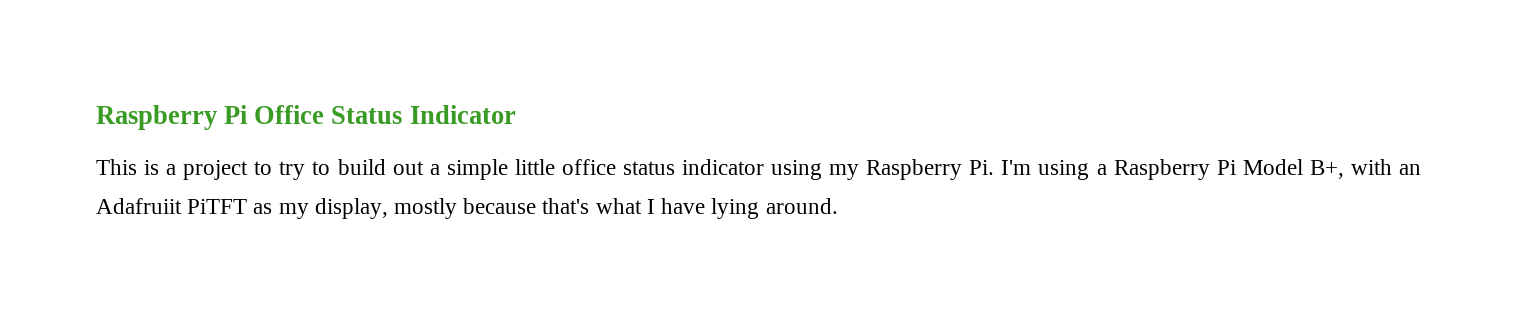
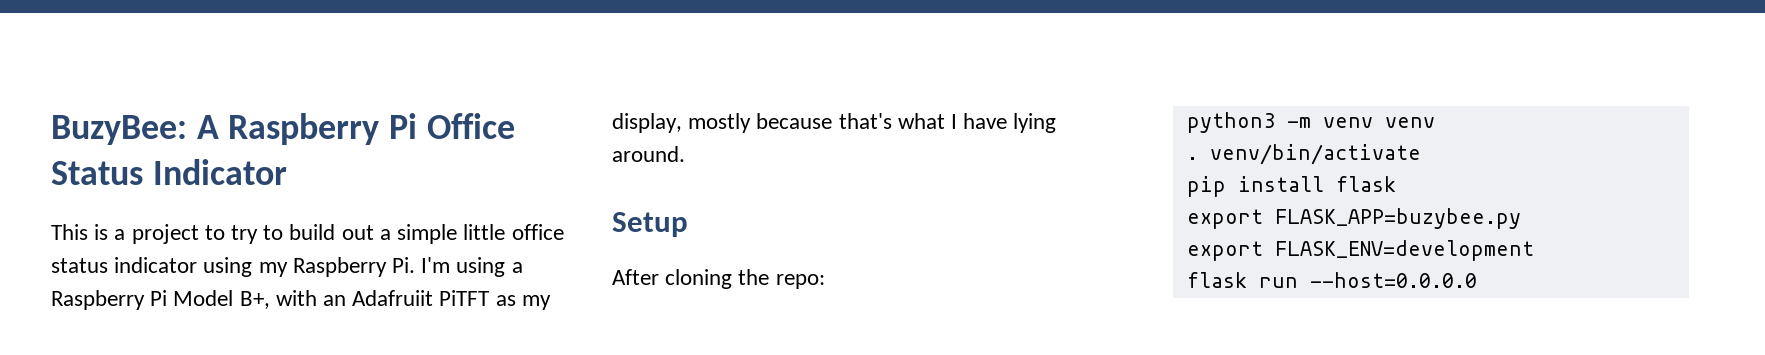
- Raspberry Pi Office Status Indicator
+ BuzyBee: A Raspberry Pi Office Status Indicator
+ Setup
+ After cloning the repo:
+ python3 -m venv venv
+ . venv/bin/activate
+ pip install flask
+ export FLASK_APP=buzybee.py
+ export FLASK_ENV=development
+ flask run --host=0.0.0.0

